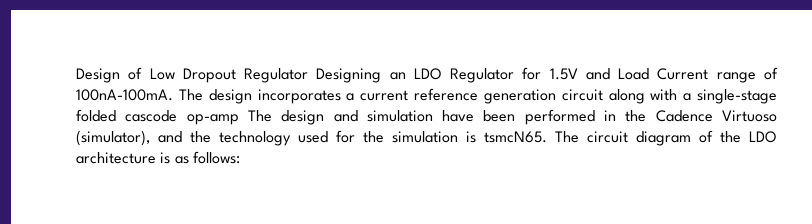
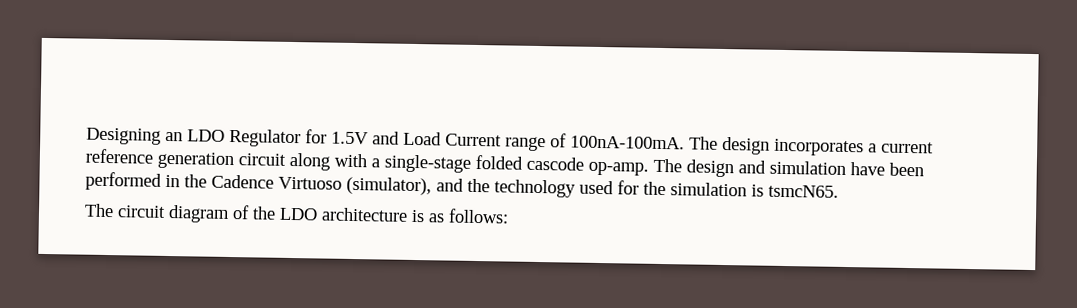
- Design of Low Dropout Regulator Designing an LDO Regulator for 1.5V and Load Current range of 100nA-100mA.
+ Designing an LDO Regulator for 1.5V and Load Current range of 100nA-100mA.
- The design incorporates a current reference generation circuit along with a single-stage folded cascode op-amp The design and simulation have been performed in the Cadence Virtuoso (simulator), and the technology used for the simulation is tsmcN65. The circuit diagram of the LDO architecture is as follows:
+ The design incorporates a current reference generation circuit along with a single-stage folded cascode op-amp. The design and simulation have been performed in the Cadence Virtuoso (simulator), and the technology used for the simulation is tsmcN65.
+ The circuit diagram of the LDO architecture is as follows:

